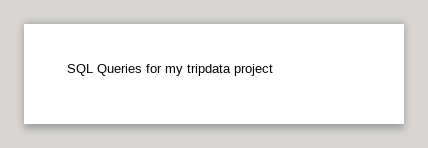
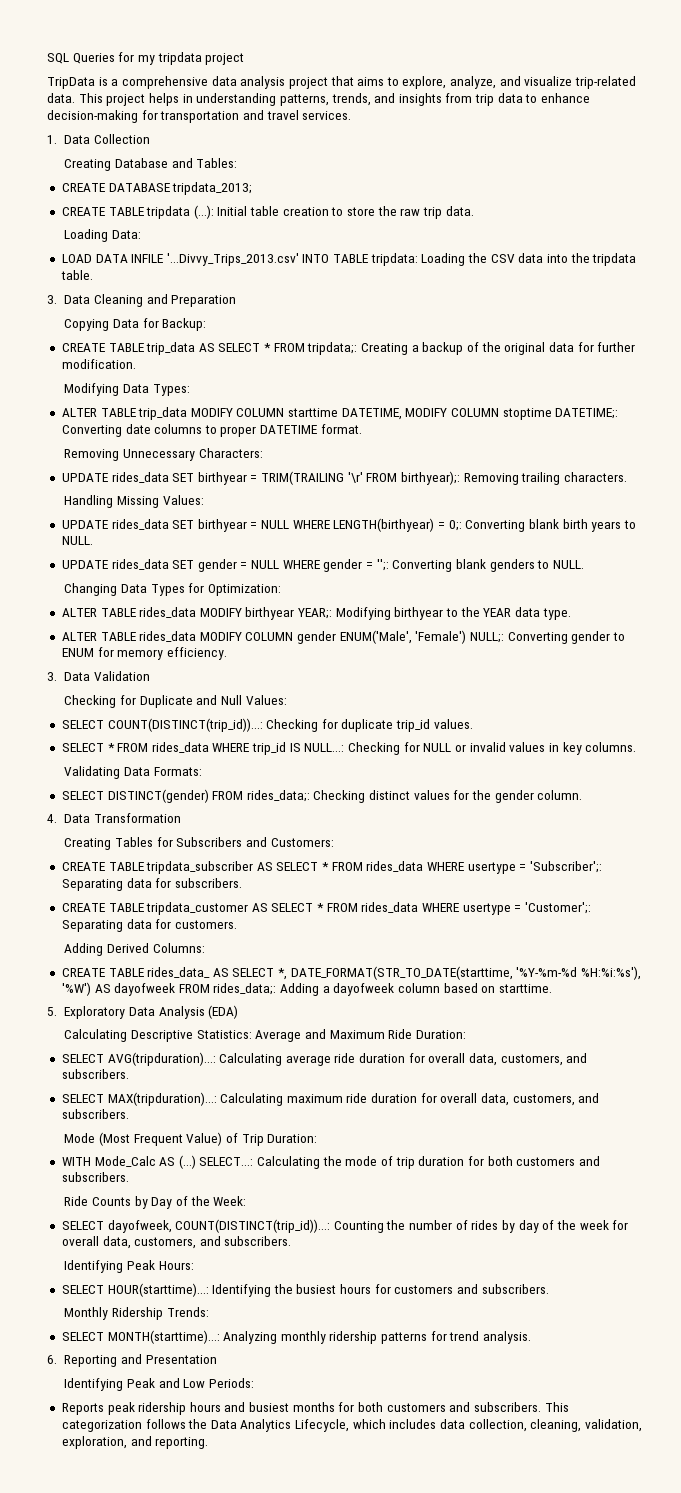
+ TripData is a comprehensive data analysis project that aims to explore, analyze, and visualize trip-related data. This project helps in understanding patterns, trends, and insights from trip data to enhance decision-making for transportation and travel services.
+ 1. Data Collection
+ Creating Database and Tables:
+ CREATE DATABASE tripdata_2013;
+ CREATE TABLE tripdata (...): Initial table creation to store the raw trip data.
+ Loading Data:
+ LOAD DATA INFILE '...Divvy_Trips_2013.csv' INTO TABLE tripdata: Loading the CSV data into the tripdata table.
+ 3. Data Cleaning and Preparation
+ Copying Data for Backup:
+ CREATE TABLE trip_data AS SELECT * FROM tripdata;: Creating a backup of the original data for further modification.
+ Modifying Data Types:
+ ALTER TABLE trip_data MODIFY COLUMN starttime DATETIME, MODIFY COLUMN stoptime DATETIME;: Converting date columns to proper DATETIME format.
+ Removing Unnecessary Characters:
+ UPDATE rides_data SET birthyear = TRIM(TRAILING '\r' FROM birthyear);: Removing trailing characters.
+ Handling Missing Values:
+ UPDATE rides_data SET birthyear = NULL WHERE LENGTH(birthyear) = 0;: Converting blank birth years to NULL.
+ UPDATE rides_data SET gender = NULL WHERE gender = '';: Converting blank genders to NULL.
+ Changing Data Types for Optimization:
+ ALTER TABLE rides_data MODIFY birthyear YEAR;: Modifying birthyear to the YEAR data type.
+ ALTER TABLE rides_data MODIFY COLUMN gender ENUM('Male', 'Female') NULL;: Converting gender to ENUM for memory efficiency.
+ 3. Data Validation
+ Checking for Duplicate and Null Values:
+ SELECT COUNT(DISTINCT(trip_id))...: Checking for duplicate trip_id values.
+ SELECT * FROM rides_data WHERE trip_id IS NULL...: Checking for NULL or invalid values in key columns.
+ Validating Data Formats:
+ SELECT DISTINCT(gender) FROM rides_data;: Checking distinct values for the gender column.
+ 4. Data Transformation
+ Creating Tables for Subscribers and Customers:
+ CREATE TABLE tripdata_subscriber AS SELECT * FROM rides_data WHERE usertype = 'Subscriber';: Separating data for subscribers.
+ CREATE TABLE tripdata_customer AS SELECT * FROM rides_data WHERE usertype = 'Customer';: Separating data for customers.
+ Adding Derived Columns:
+ CREATE TABLE rides_data_ AS SELECT *, DATE_FORMAT(STR_TO_DATE(starttime, '%Y-%m-%d %H:%i:%s'), '%W') AS dayofweek FROM rides_data;: Adding a dayofweek column based on starttime.
+ 5. Exploratory Data Analysis (EDA)
+ Calculating Descriptive Statistics: Average and Maximum Ride Duration:
+ SELECT AVG(tripduration)...: Calculating average ride duration for overall data, customers, and subscribers.
+ SELECT MAX(tripduration)...: Calculating maximum ride duration for overall data, customers, and subscribers.
+ Mode (Most Frequent Value) of Trip Duration:
+ WITH Mode_Calc AS (...) SELECT...: Calculating the mode of trip duration for both customers and subscribers.
+ Ride Counts by Day of the Week:
+ SELECT dayofweek, COUNT(DISTINCT(trip_id))...: Counting the number of rides by day of the week for overall data, customers, and subscribers.
+ Identifying Peak Hours:
+ SELECT HOUR(starttime)...: Identifying the busiest hours for customers and subscribers.
+ Monthly Ridership Trends:
+ SELECT MONTH(starttime)...: Analyzing monthly ridership patterns for trend analysis.
+ 6. Reporting and Presentation
+ Identifying Peak and Low Periods:
+ Reports peak ridership hours and busiest months for both customers and subscribers. This categorization follows the Data Analytics Lifecycle, which includes data collection, cleaning, validation, exploration, and reporting.

